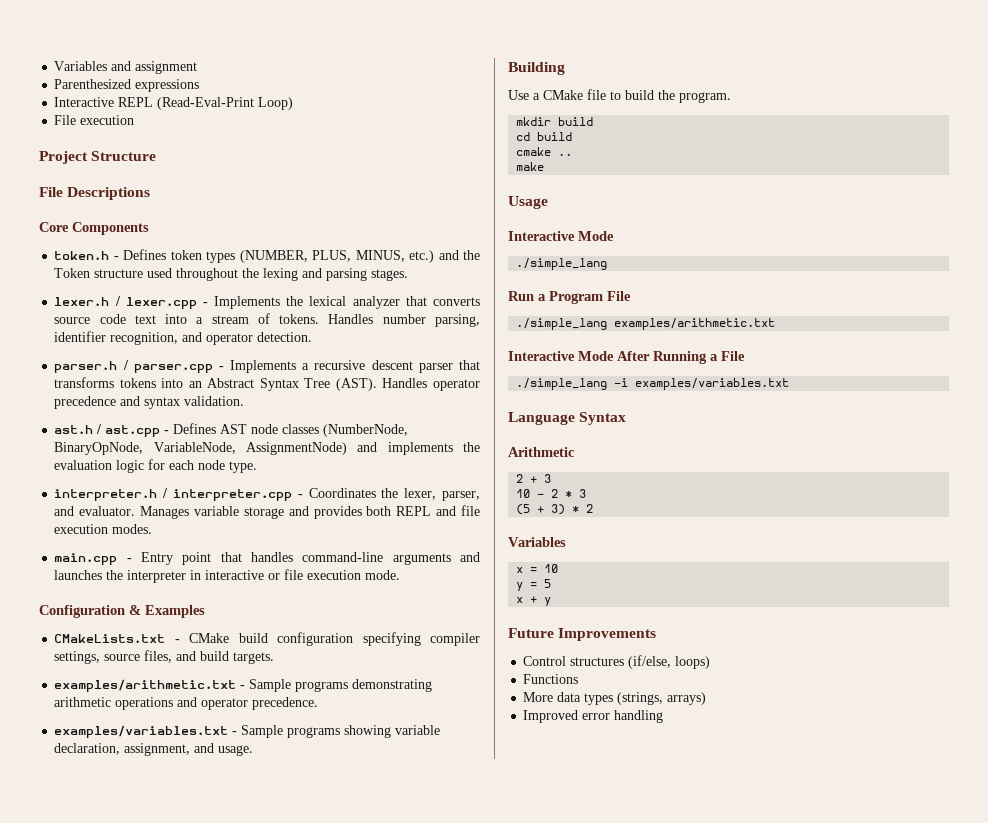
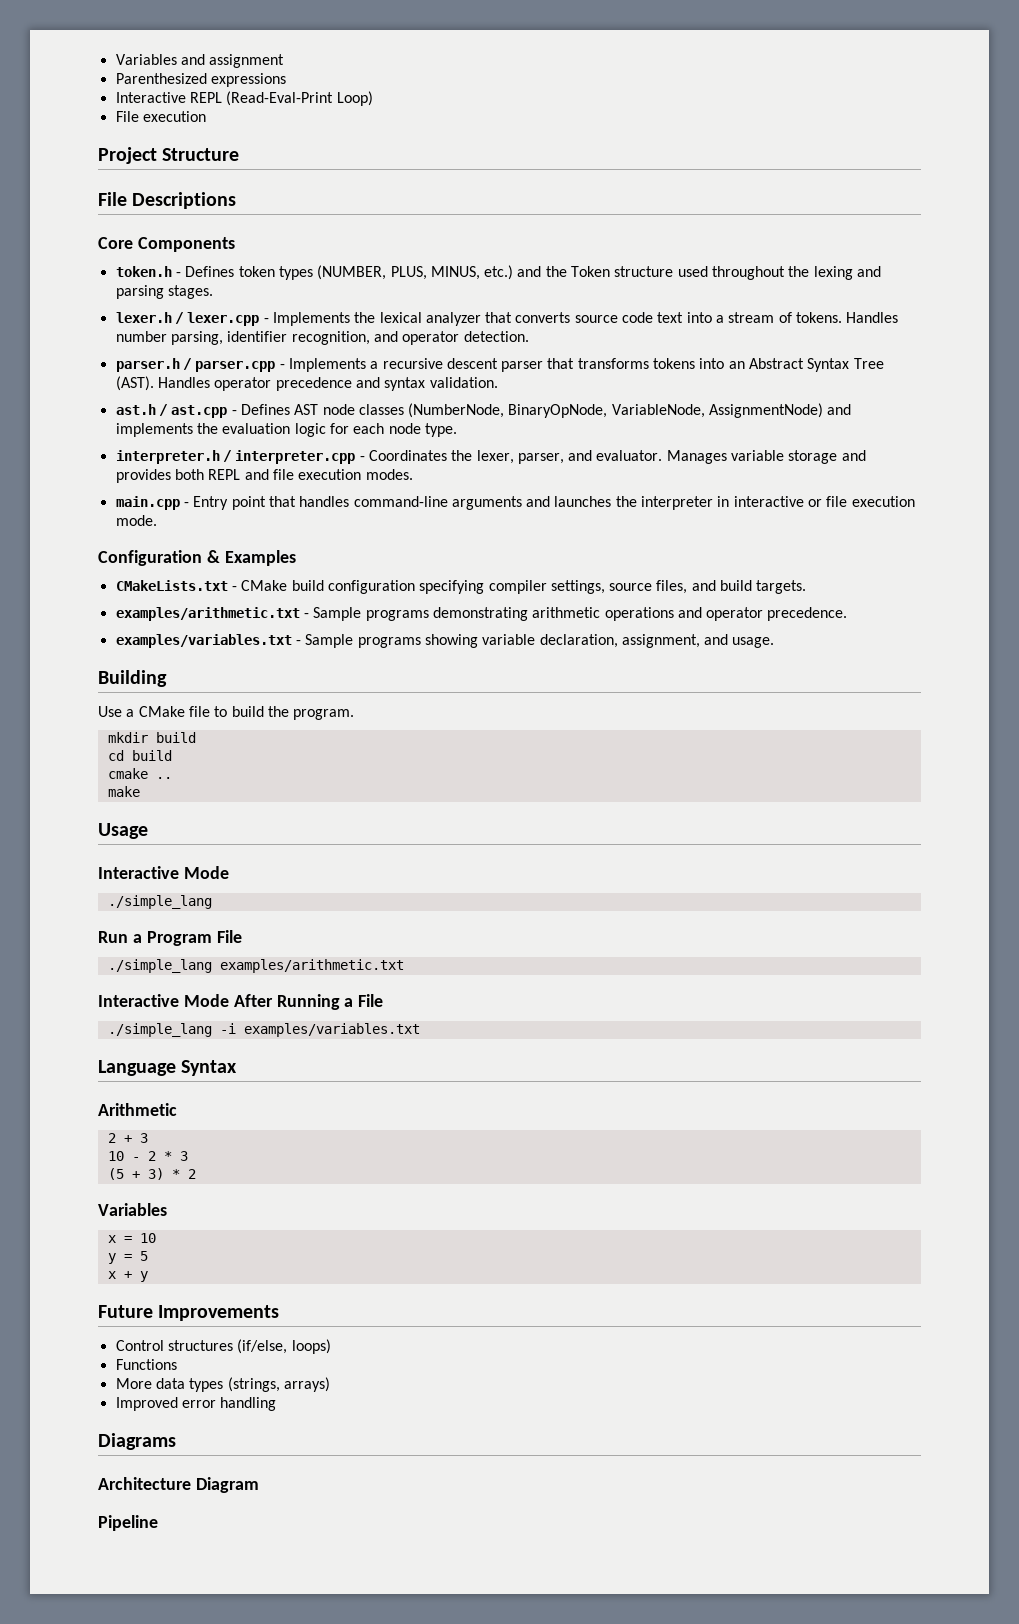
+ Diagrams
+ Architecture Diagram
+ Pipeline

